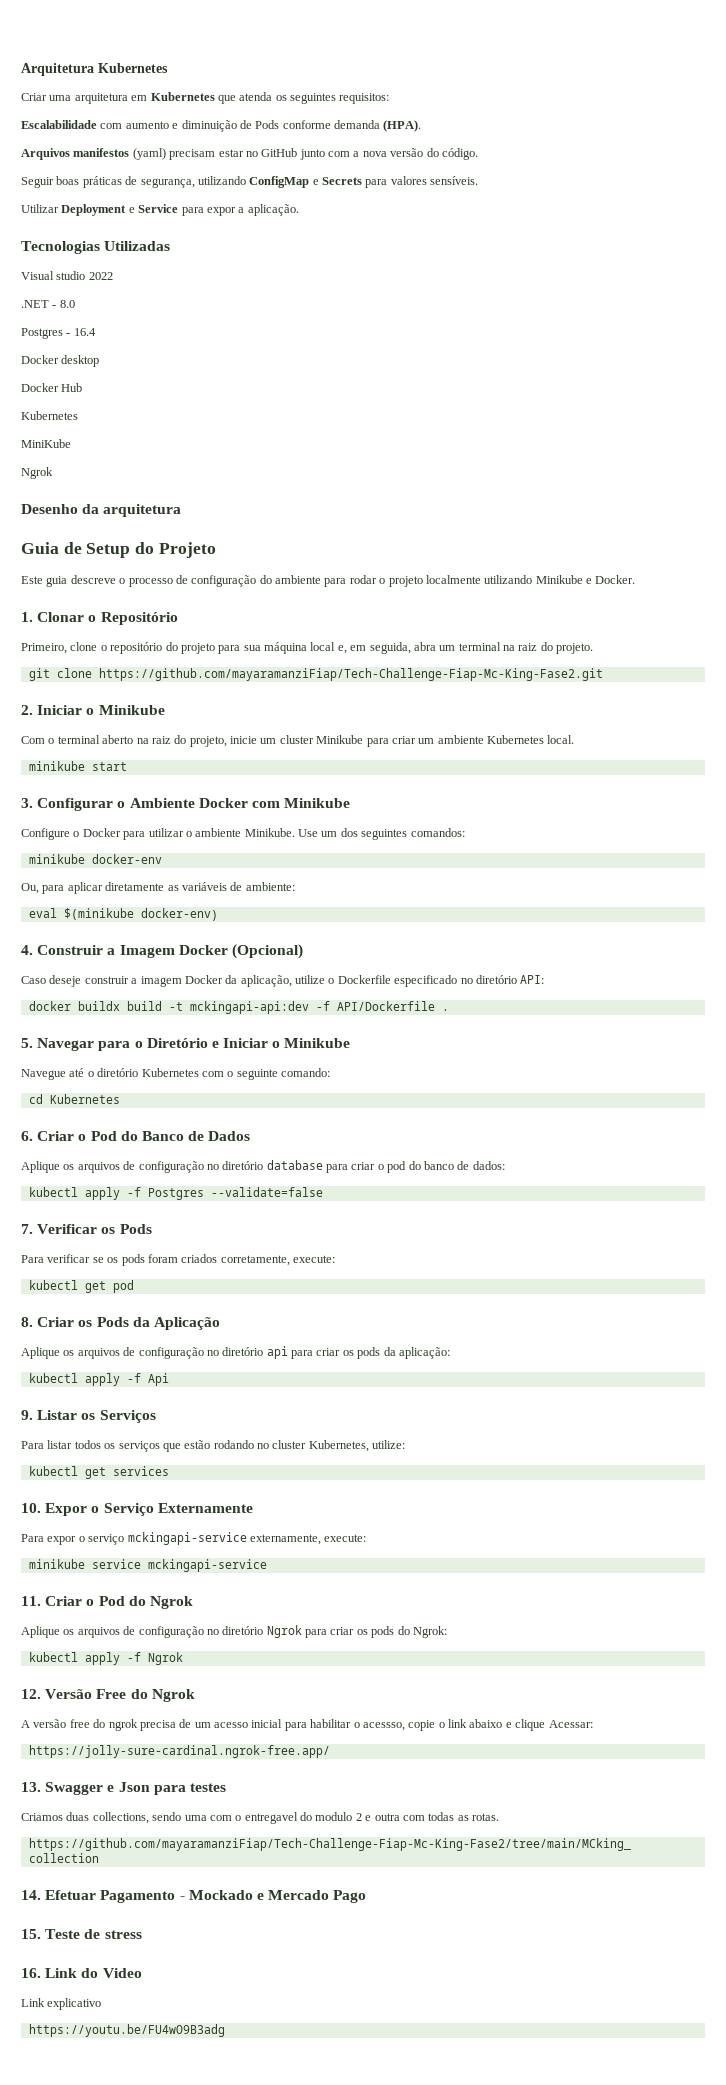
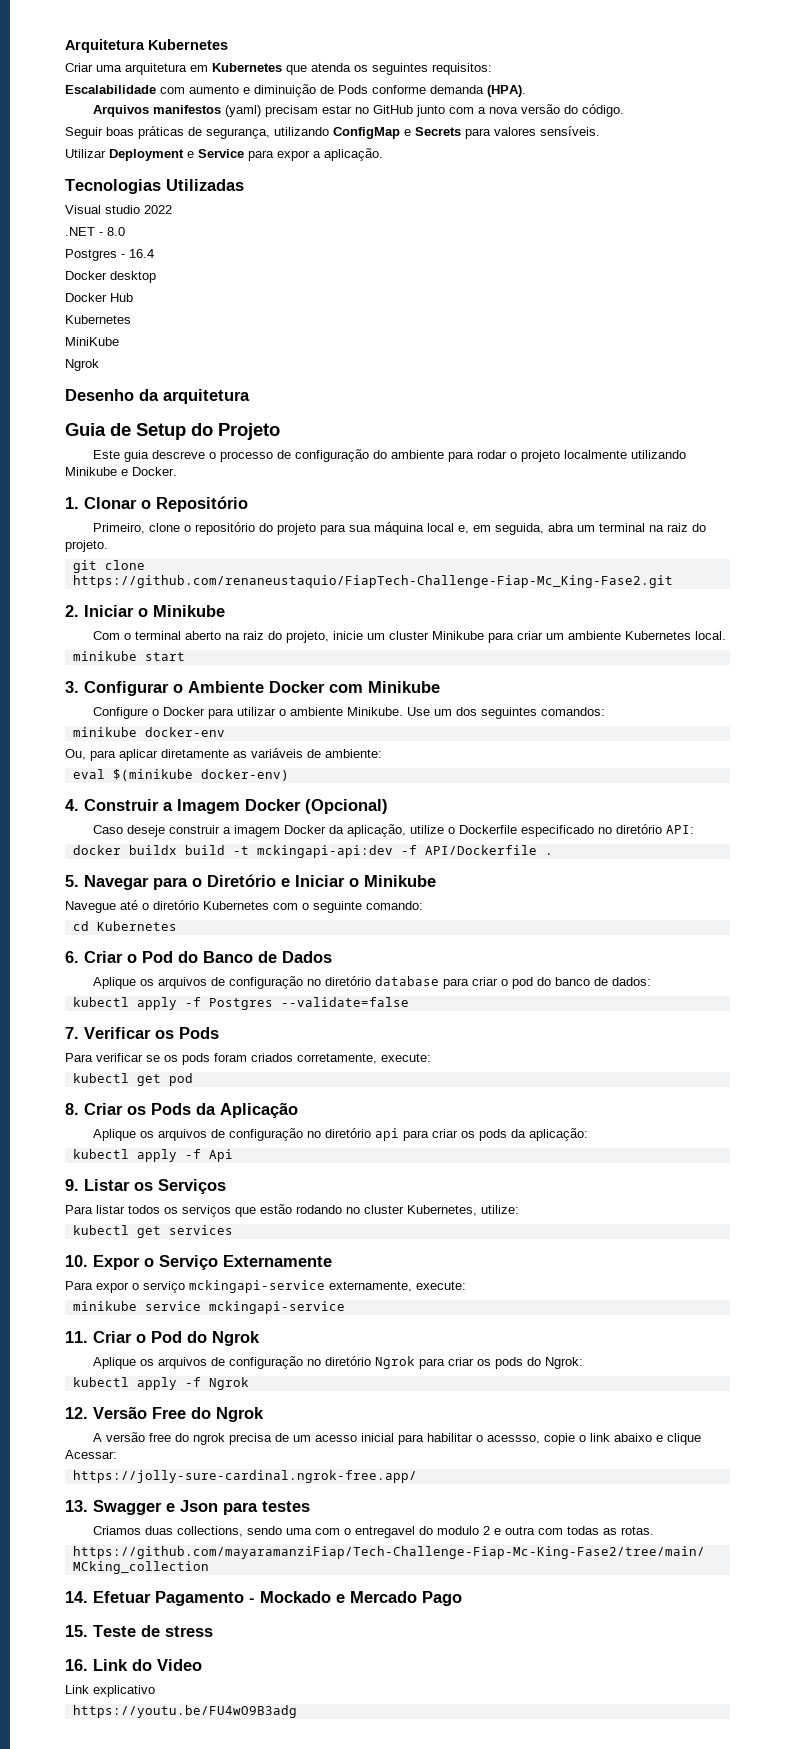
- git clone https://github.com/mayaramanziFiap/Tech-Challenge-Fiap-Mc-King-Fase2.git
+ git clone https://github.com/renaneustaquio/FiapTech-Challenge-Fiap-Mc_King-Fase2.git

